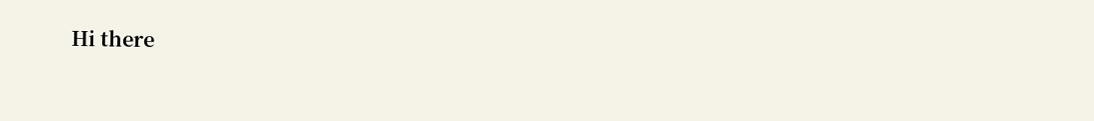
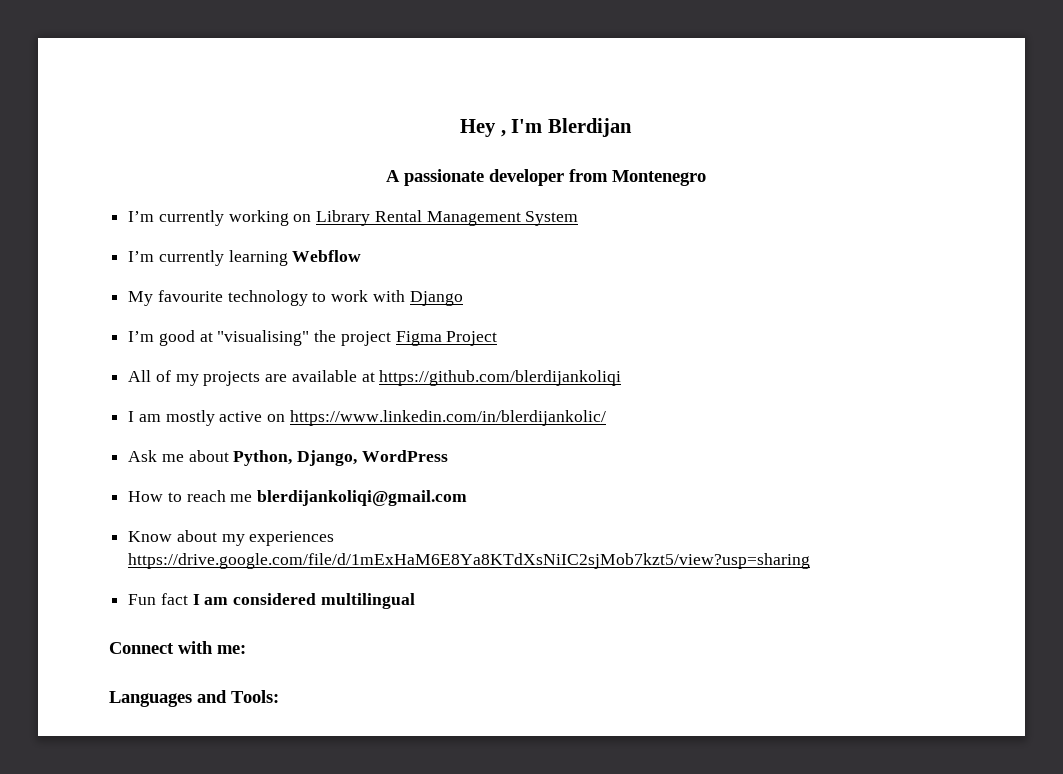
- Hi there
+ Hey , I'm Blerdijan
+ A passionate developer from Montenegro
+ I’m currently working on Library Rental Management System
+ I’m currently learning Webflow
+ My favourite technology to work with Django
+ I’m good at "visualising" the project Figma Project
+ All of my projects are available at https://github.com/blerdijankoliqi
+ I am mostly active on https://www.linkedin.com/in/blerdijankolic/
+ Ask me about Python, Django, WordPress
+ How to reach me blerdijankoliqi@gmail.com
+ Know about my experiences https://drive.google.com/file/d/1mExHaM6E8Ya8KTdXsNiIC2sjMob7kzt5/view?usp=sharing
+ Fun fact I am considered multilingual
+ Connect with me:
+ Languages and Tools:

